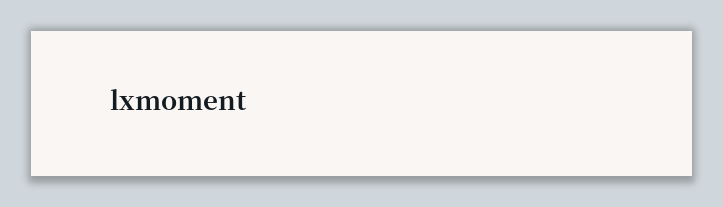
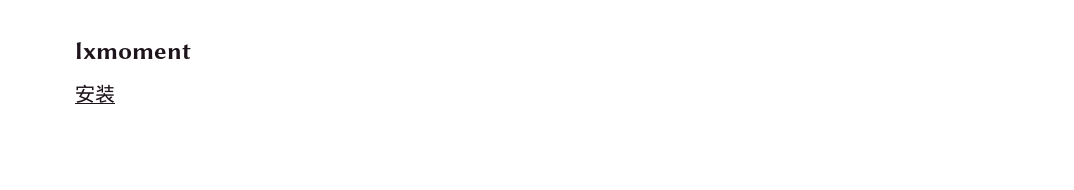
+ 安装

